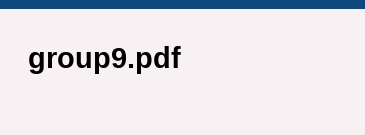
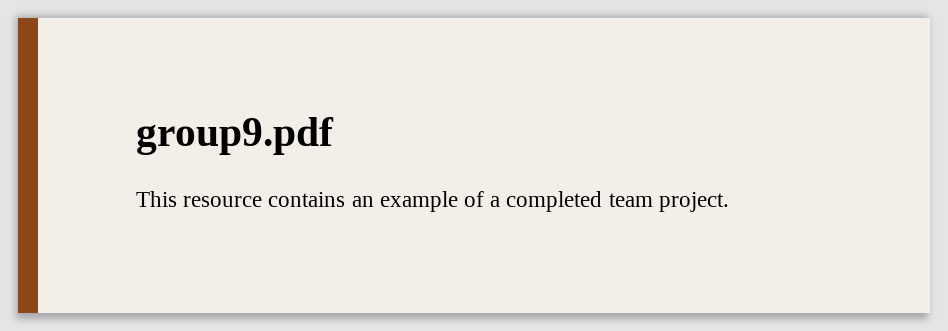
+ This resource contains an example of a completed team project.

